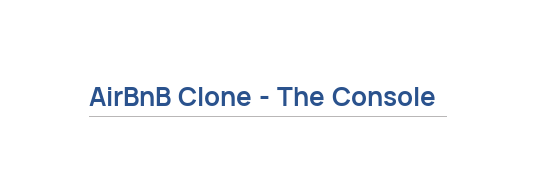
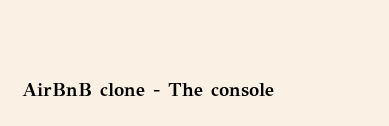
- AirBnB Clone - The Console
+ AirBnB clone - The console

